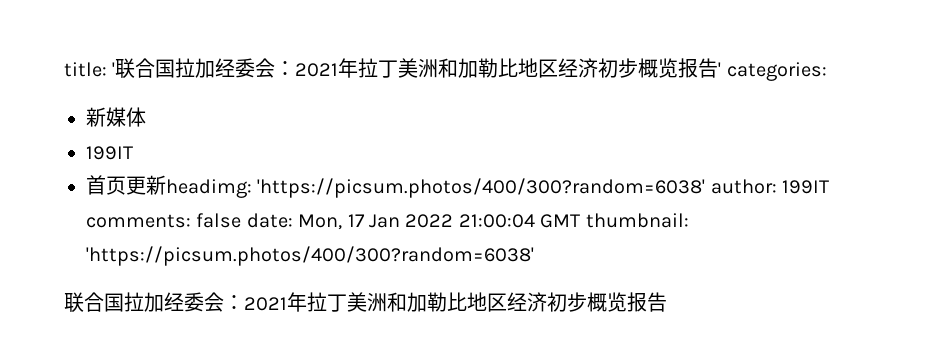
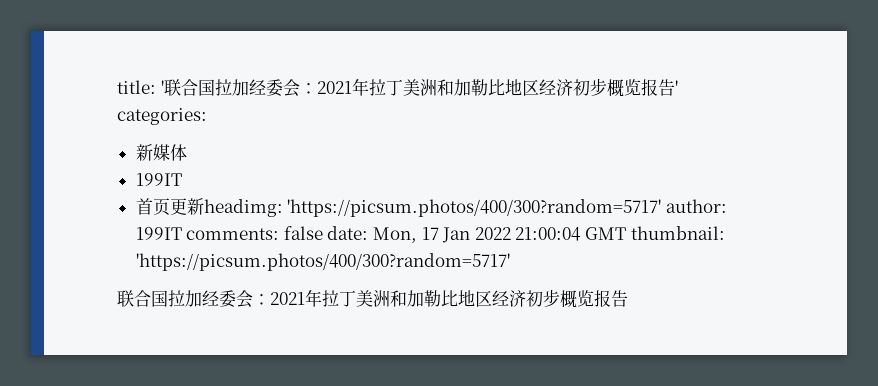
- 首页更新headimg: 'https://picsum.photos/400/300?random=6038' author: 199IT comments: false date: Mon, 17 Jan 2022 21:00:04 GMT thumbnail: 'https://picsum.photos/400/300?random=6038'
+ 首页更新headimg: 'https://picsum.photos/400/300?random=5717' author: 199IT comments: false date: Mon, 17 Jan 2022 21:00:04 GMT thumbnail: 'https://picsum.photos/400/300?random=5717'

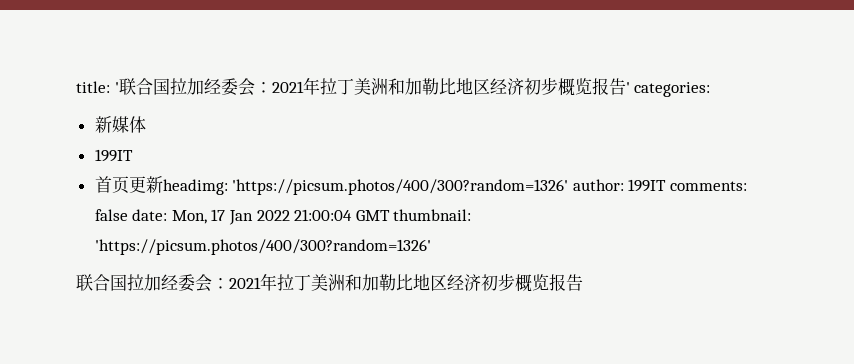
- 首页更新headimg: 'https://picsum.photos/400/300?random=5717' author: 199IT comments: false date: Mon, 17 Jan 2022 21:00:04 GMT thumbnail: 'https://picsum.photos/400/300?random=5717'
+ 首页更新headimg: 'https://picsum.photos/400/300?random=1326' author: 199IT comments: false date: Mon, 17 Jan 2022 21:00:04 GMT thumbnail: 'https://picsum.photos/400/300?random=1326'

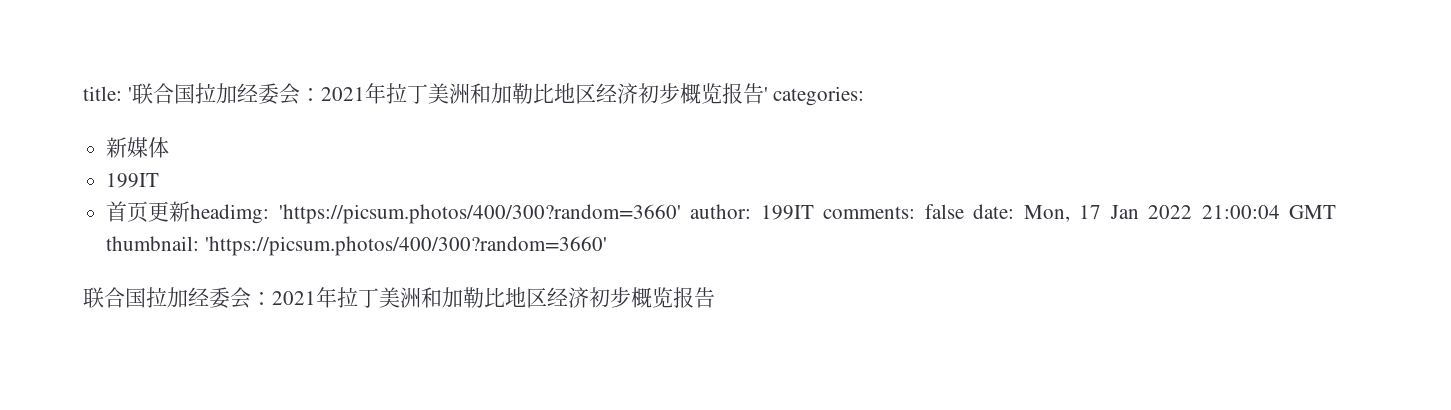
- 首页更新headimg: 'https://picsum.photos/400/300?random=1326' author: 199IT comments: false date: Mon, 17 Jan 2022 21:00:04 GMT thumbnail: 'https://picsum.photos/400/300?random=1326'
+ 首页更新headimg: 'https://picsum.photos/400/300?random=3660' author: 199IT comments: false date: Mon, 17 Jan 2022 21:00:04 GMT thumbnail: 'https://picsum.photos/400/300?random=3660'

